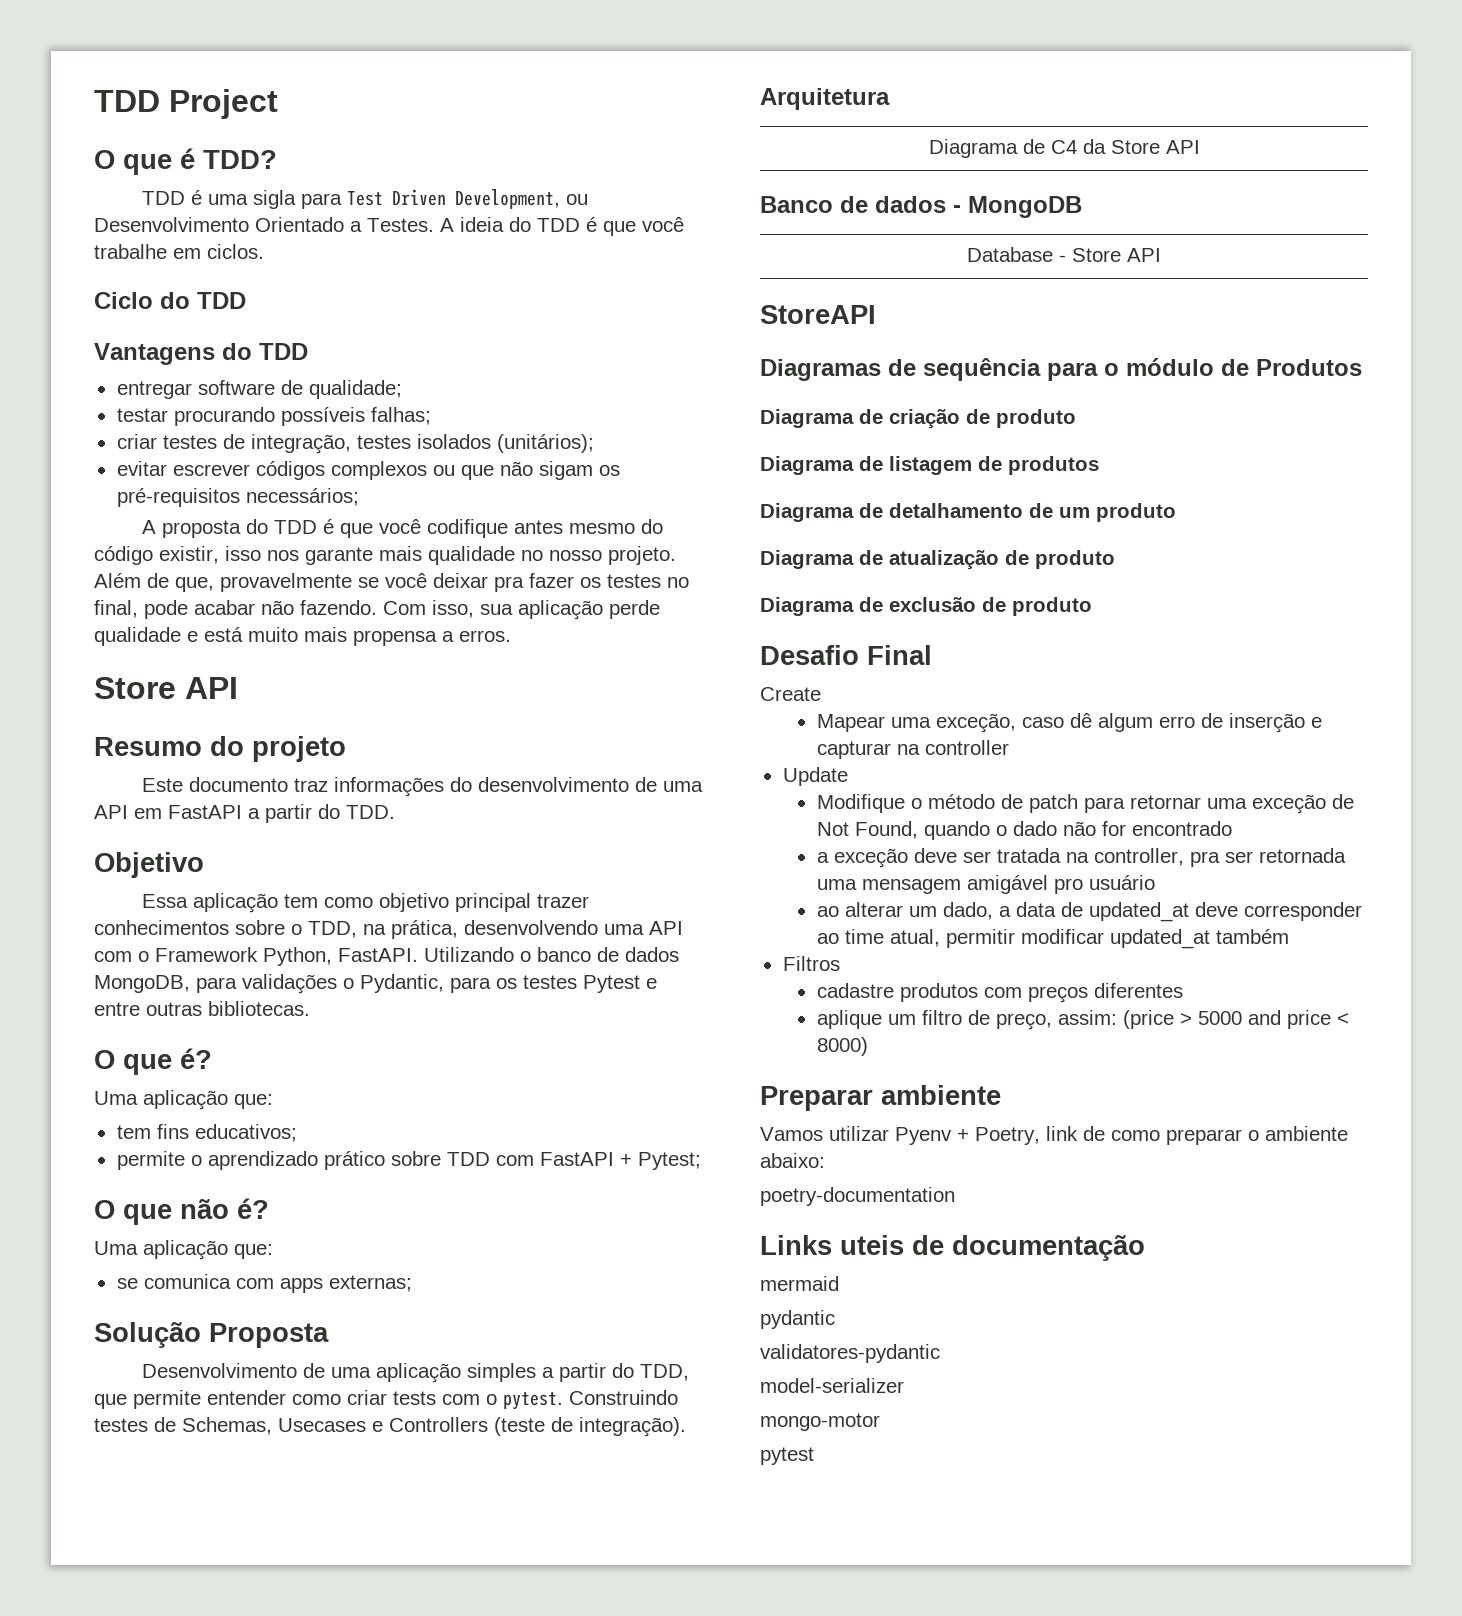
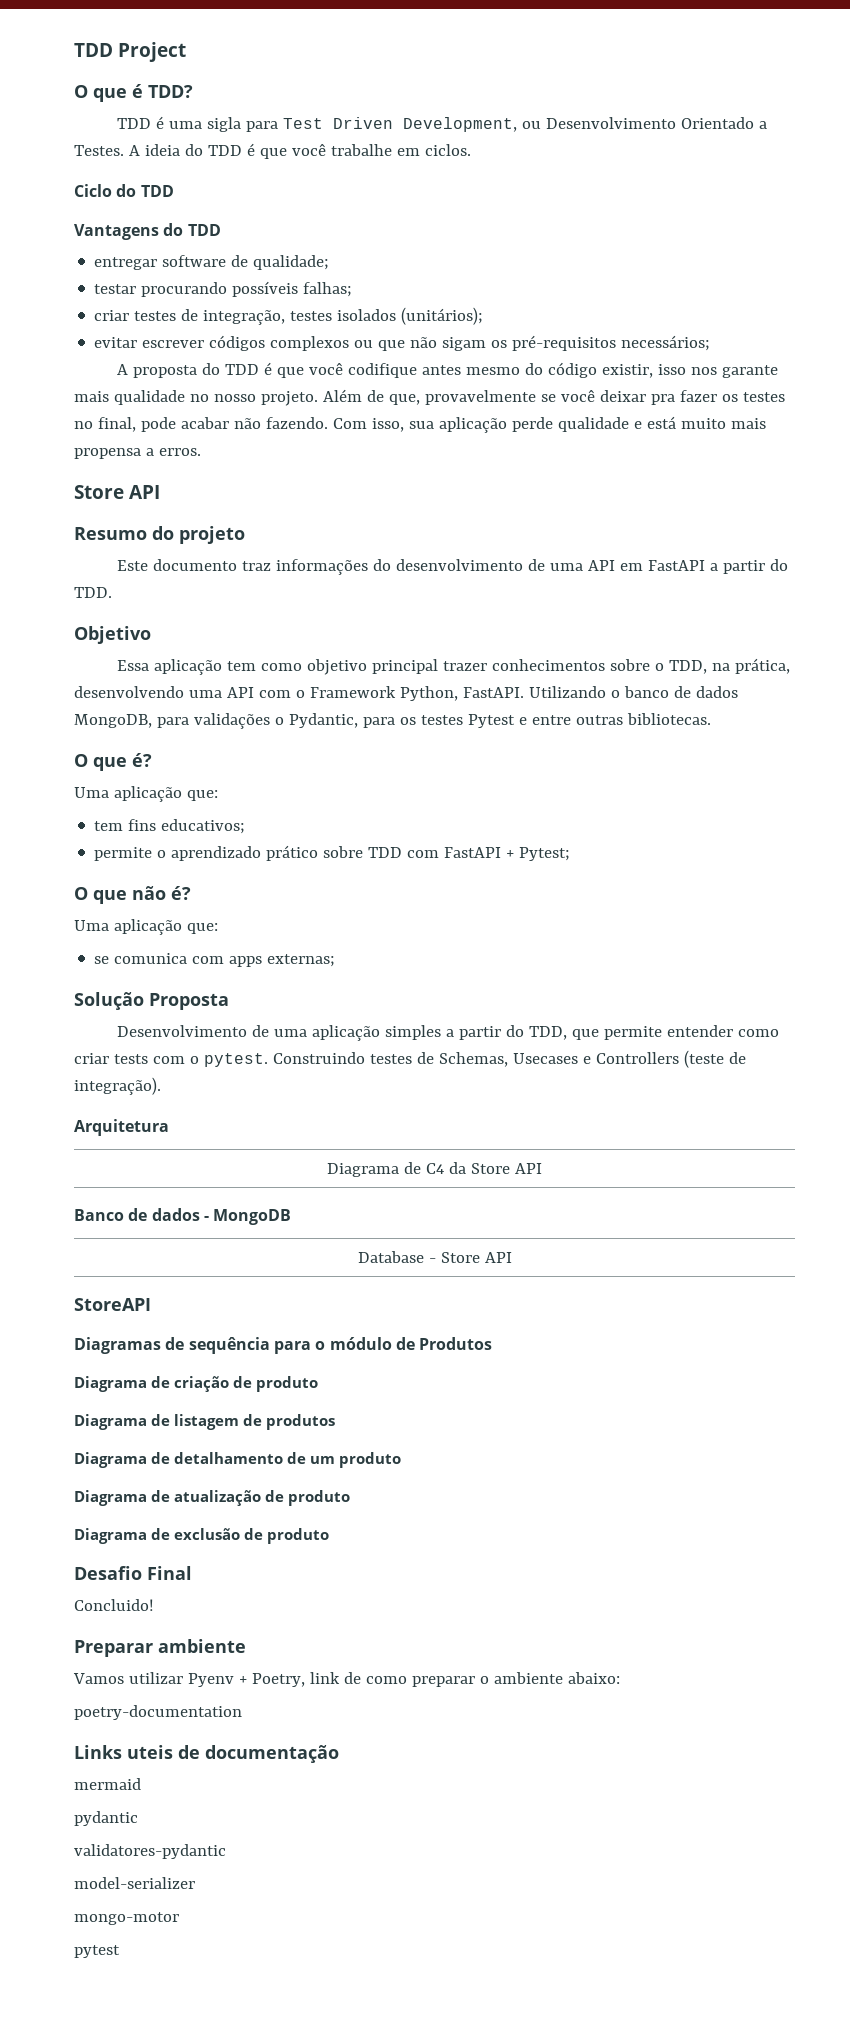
- Create
- Mapear uma exceção, caso dê algum erro de inserção e capturar na controller
- Update
- Modifique o método de patch para retornar uma exceção de Not Found, quando o dado não for encontrado
- a exceção deve ser tratada na controller, pra ser retornada uma mensagem amigável pro usuário
- ao alterar um dado, a data de updated_at deve corresponder ao time atual, permitir modificar updated_at também
- Filtros
- cadastre produtos com preços diferentes
- aplique um filtro de preço, assim: (price > 5000 and price < 8000)
+ Concluido!

